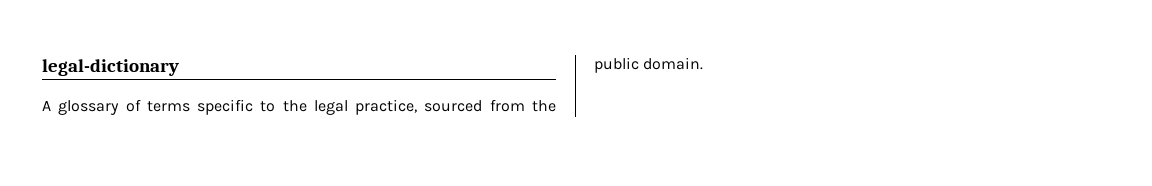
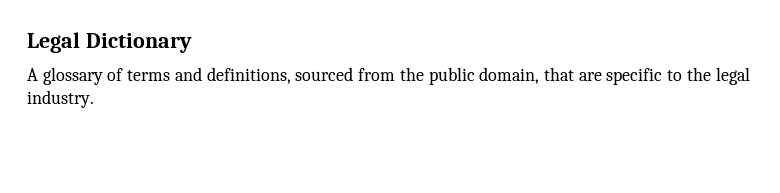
- legal-dictionary
+ Legal Dictionary
- A glossary of terms specific to the legal practice, sourced from the public domain.
+ A glossary of terms and definitions, sourced from the public domain, that are specific to the legal industry.

